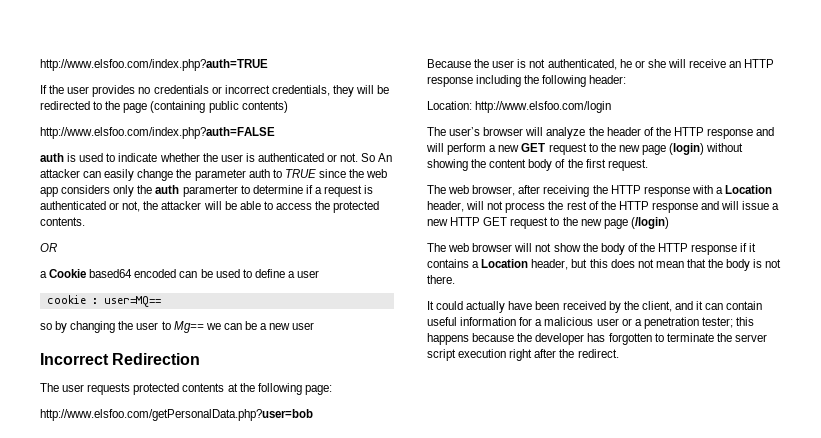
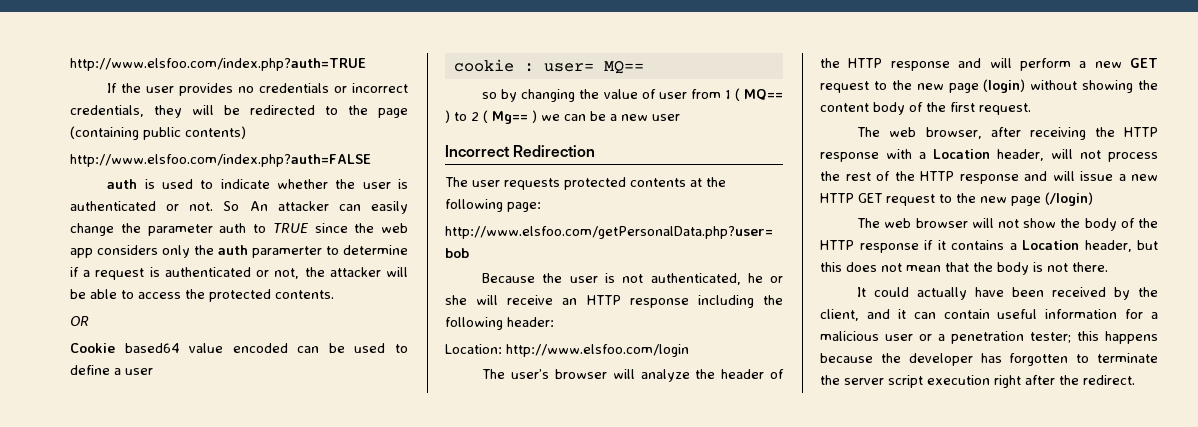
- a Cookie based64 encoded can be used to define a user
+ Cookie based64 value encoded can be used to define a user
- cookie : user=MQ==
+ cookie : user= MQ==
- so by changing the user to Mg== we can be a new user
+ so by changing the value of user from 1 ( MQ== ) to 2 ( Mg== ) we can be a new user

